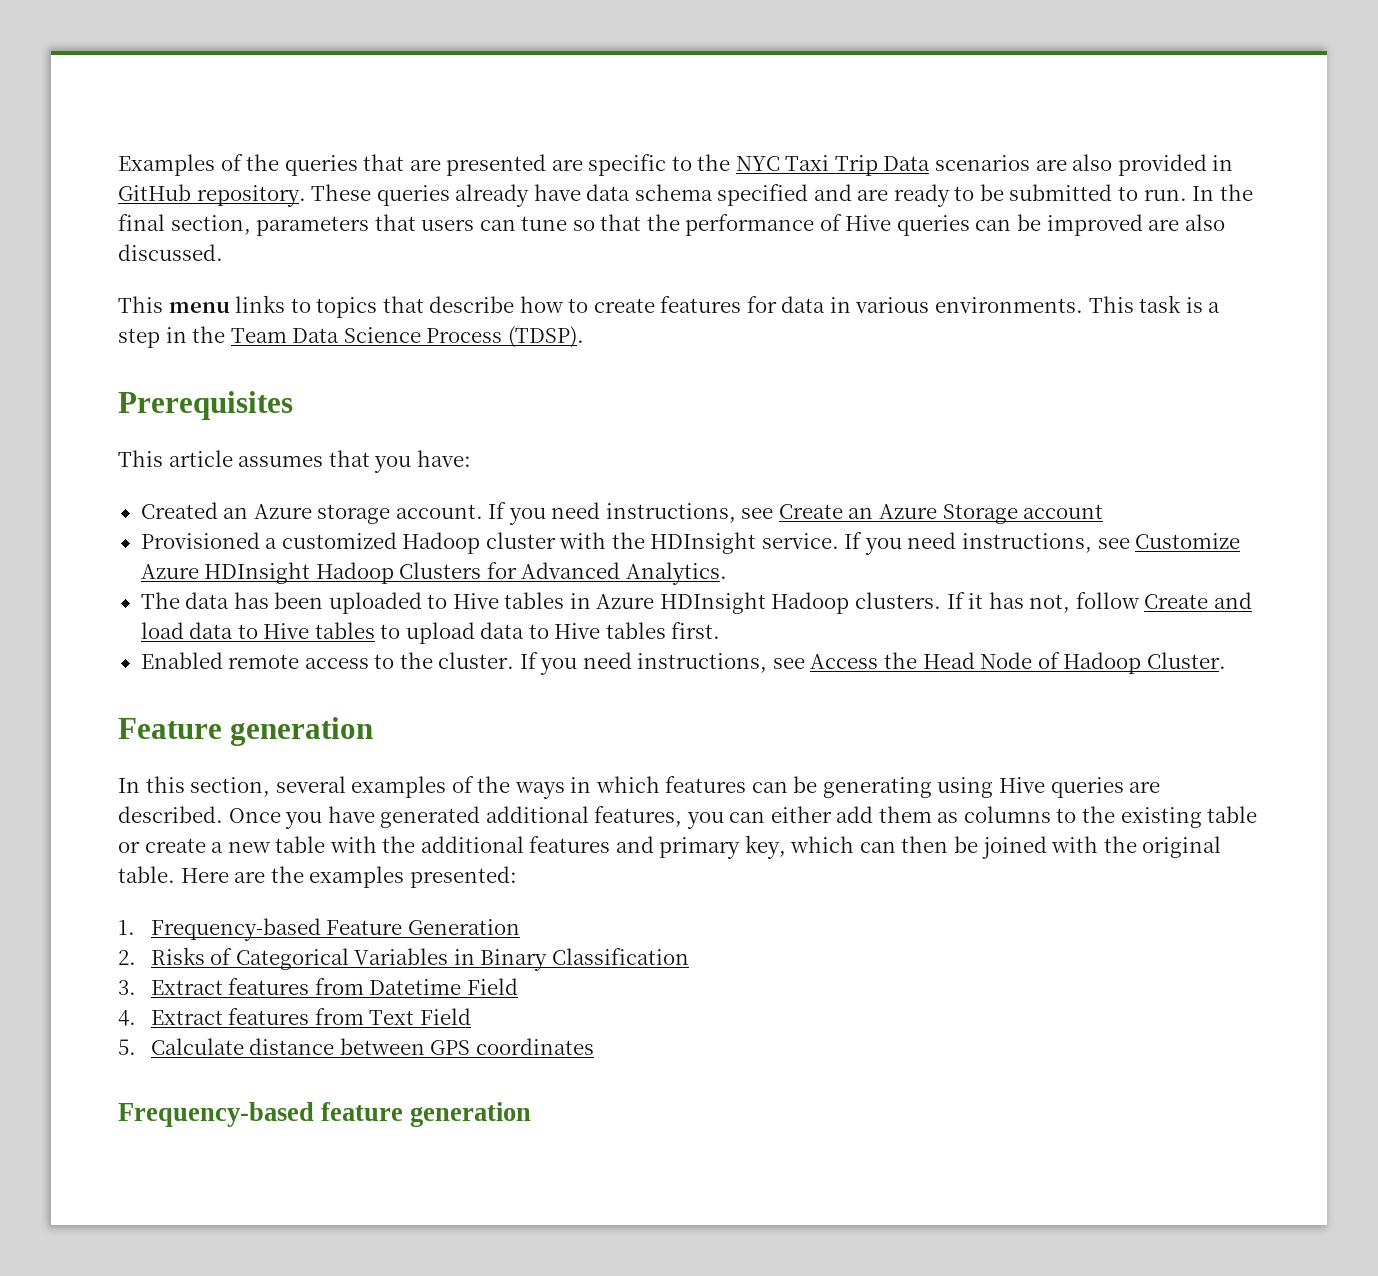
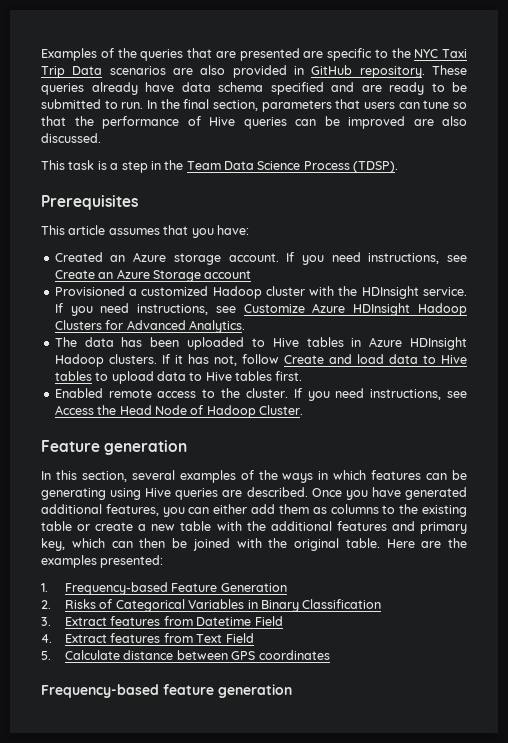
- This menu links to topics that describe how to create features for data in various environments. This task is a step in the Team Data Science Process (TDSP).
+ This task is a step in the Team Data Science Process (TDSP).

